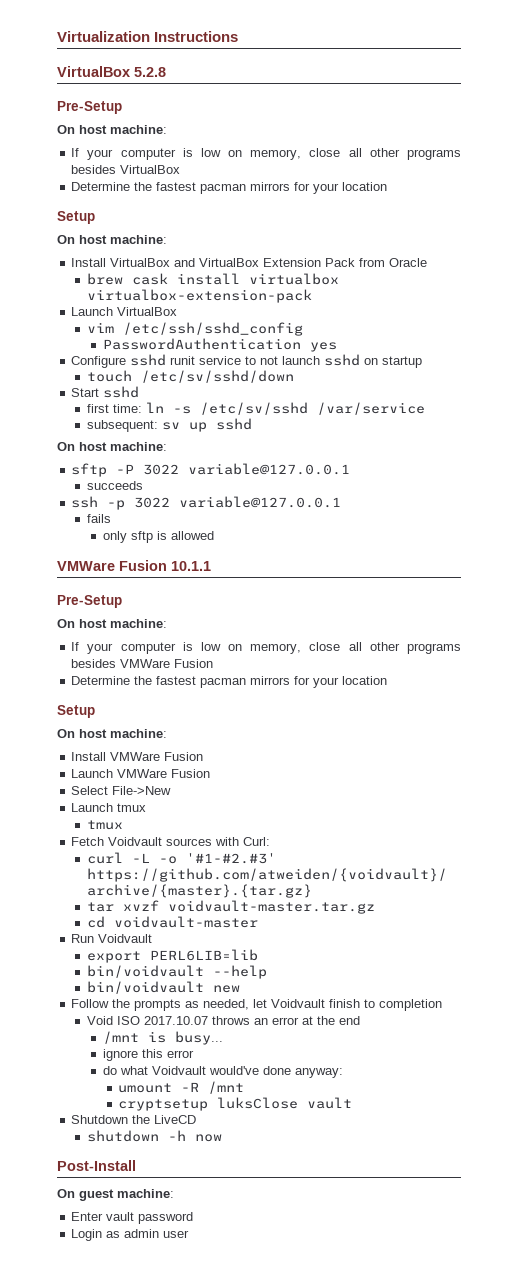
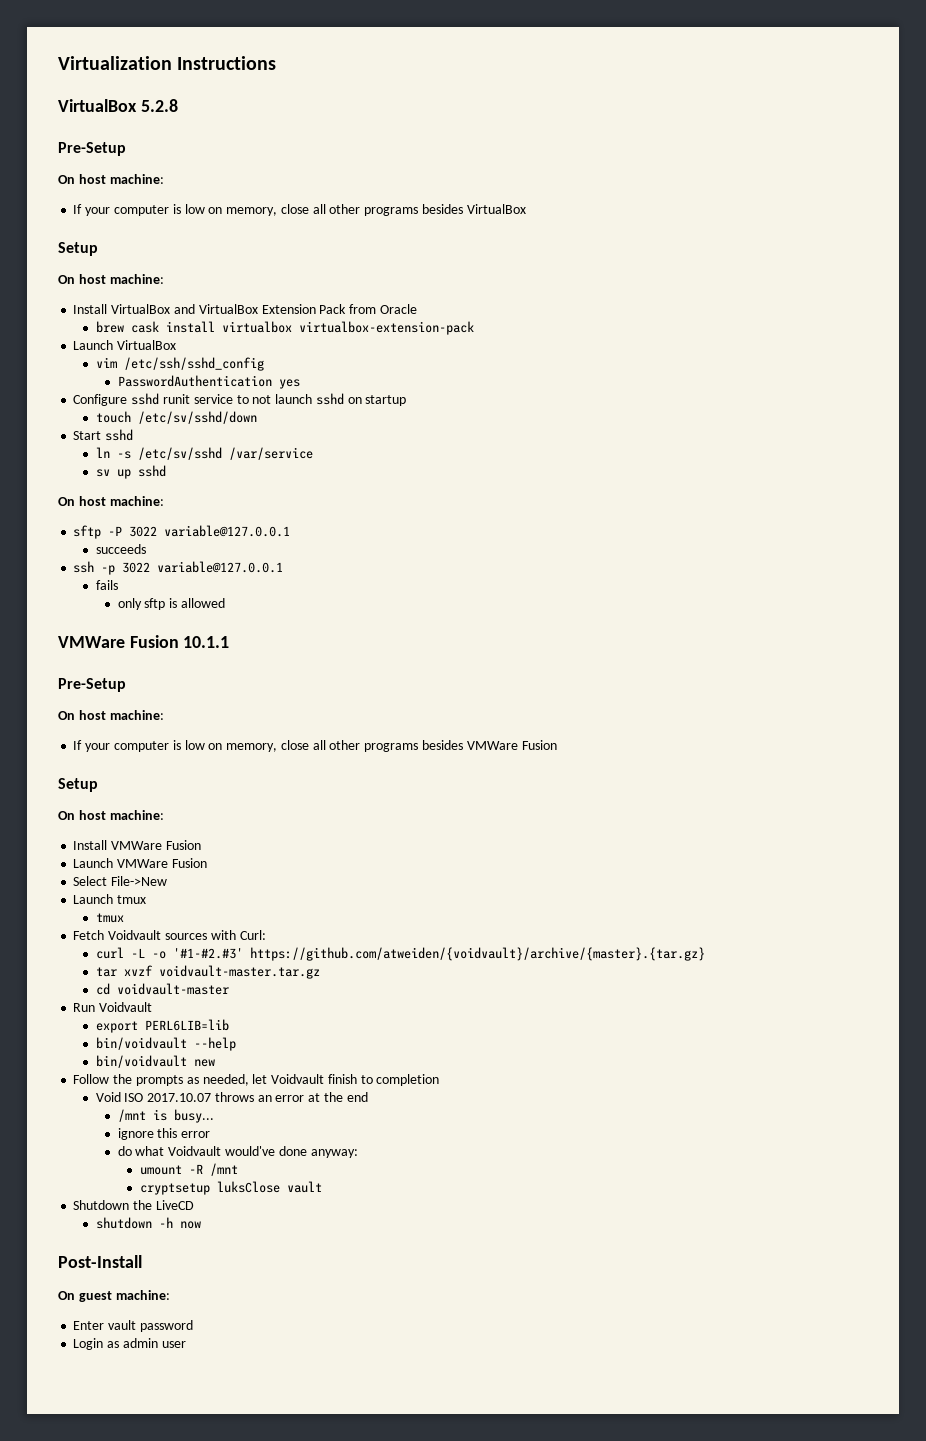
  If your computer is low on memory, close all other programs besides VirtualBox
- Determine the fastest pacman mirrors for your location
- first time: ln -s /etc/sv/sshd /var/service
+ ln -s /etc/sv/sshd /var/service
- subsequent: sv up sshd
+ sv up sshd
  If your computer is low on memory, close all other programs besides VMWare Fusion
- Determine the fastest pacman mirrors for your location

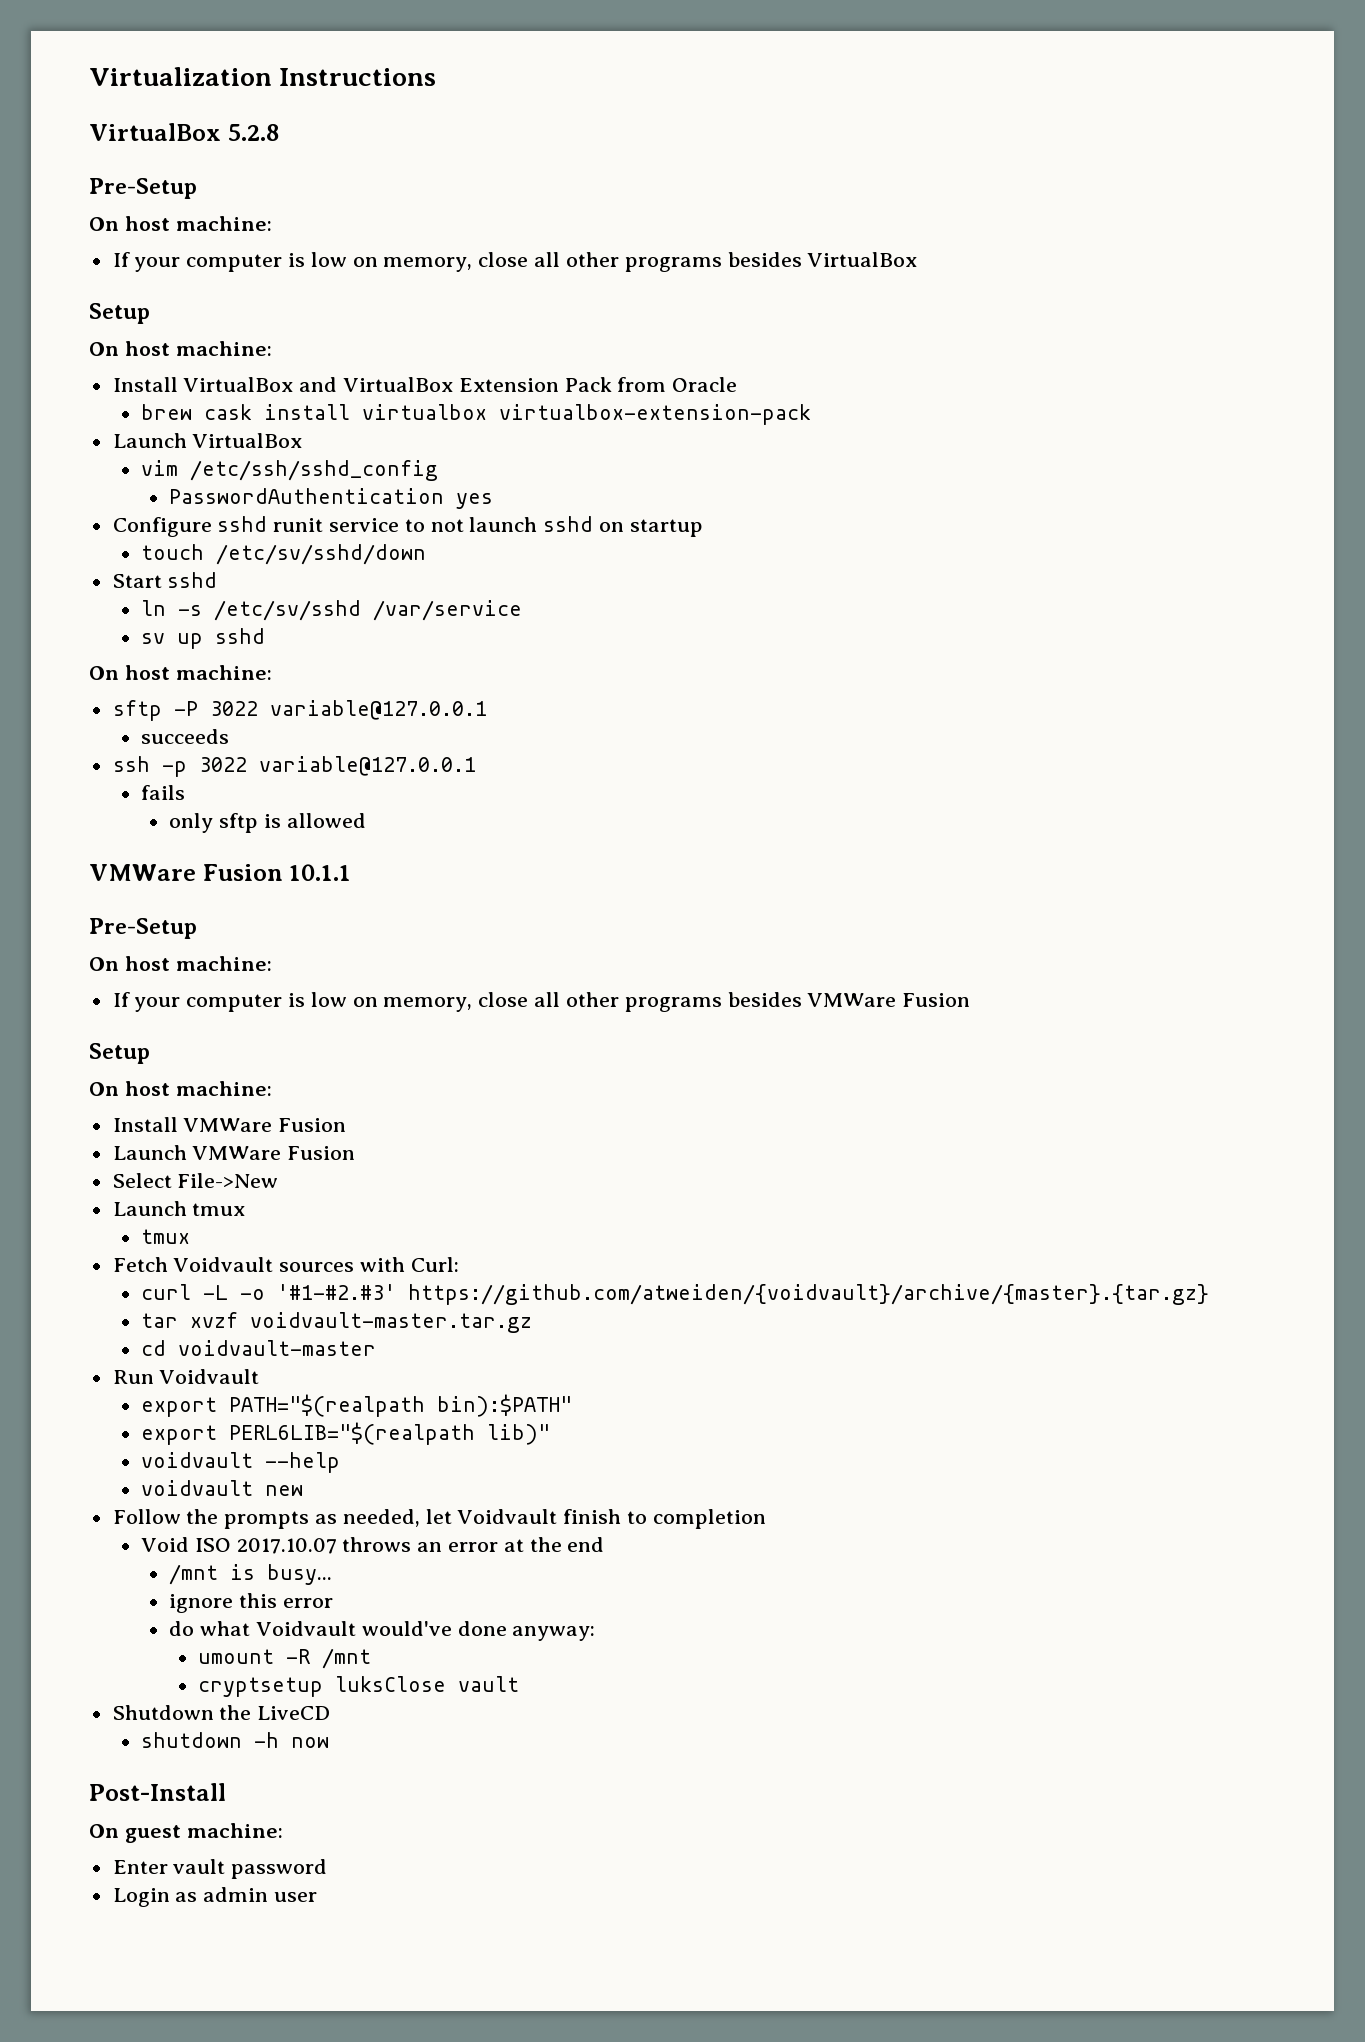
- export PERL6LIB=lib
- bin/voidvault --help
+ export PATH="$(realpath bin):$PATH"
+ export PERL6LIB="$(realpath lib)"
+ voidvault --help
- bin/voidvault new
+ voidvault new

